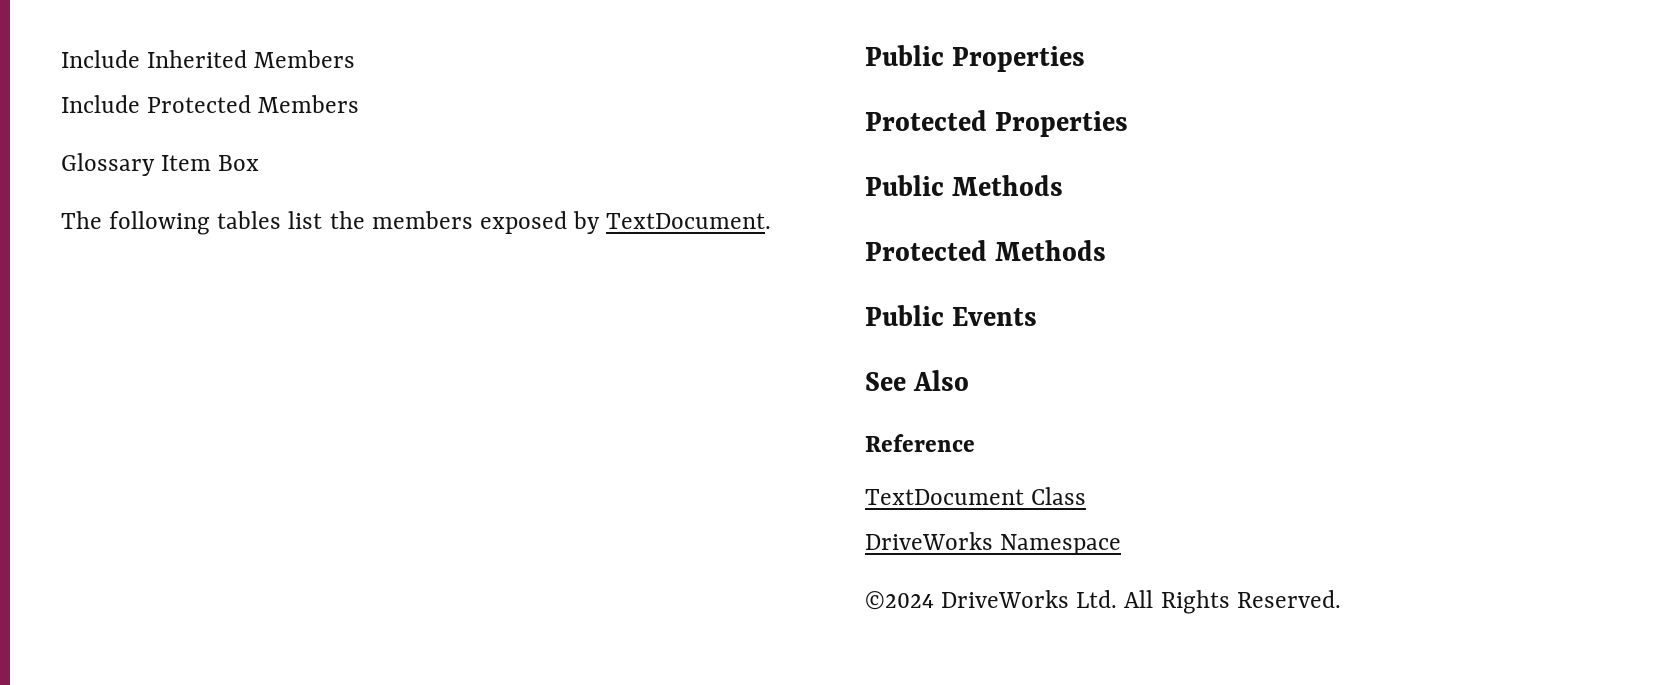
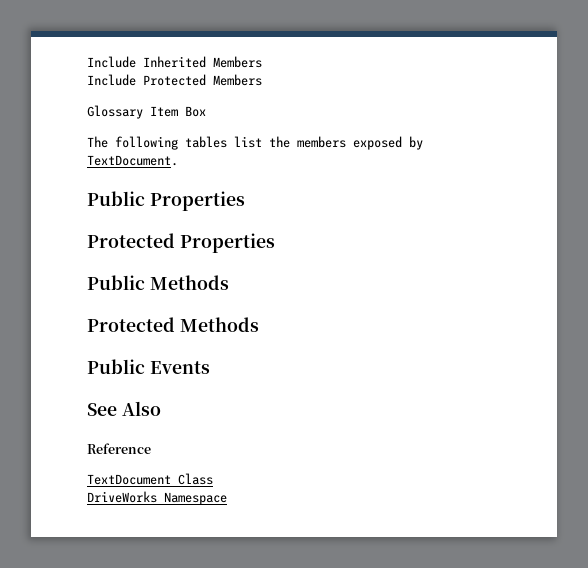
- ©2024 DriveWorks Ltd. All Rights Reserved.

